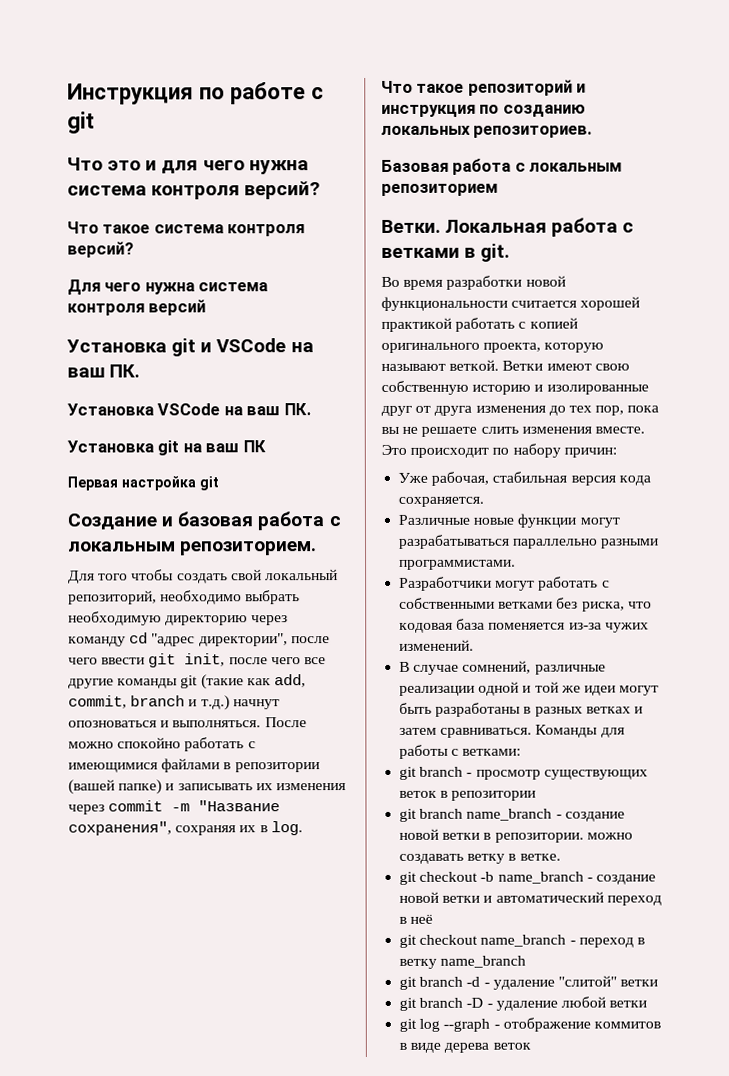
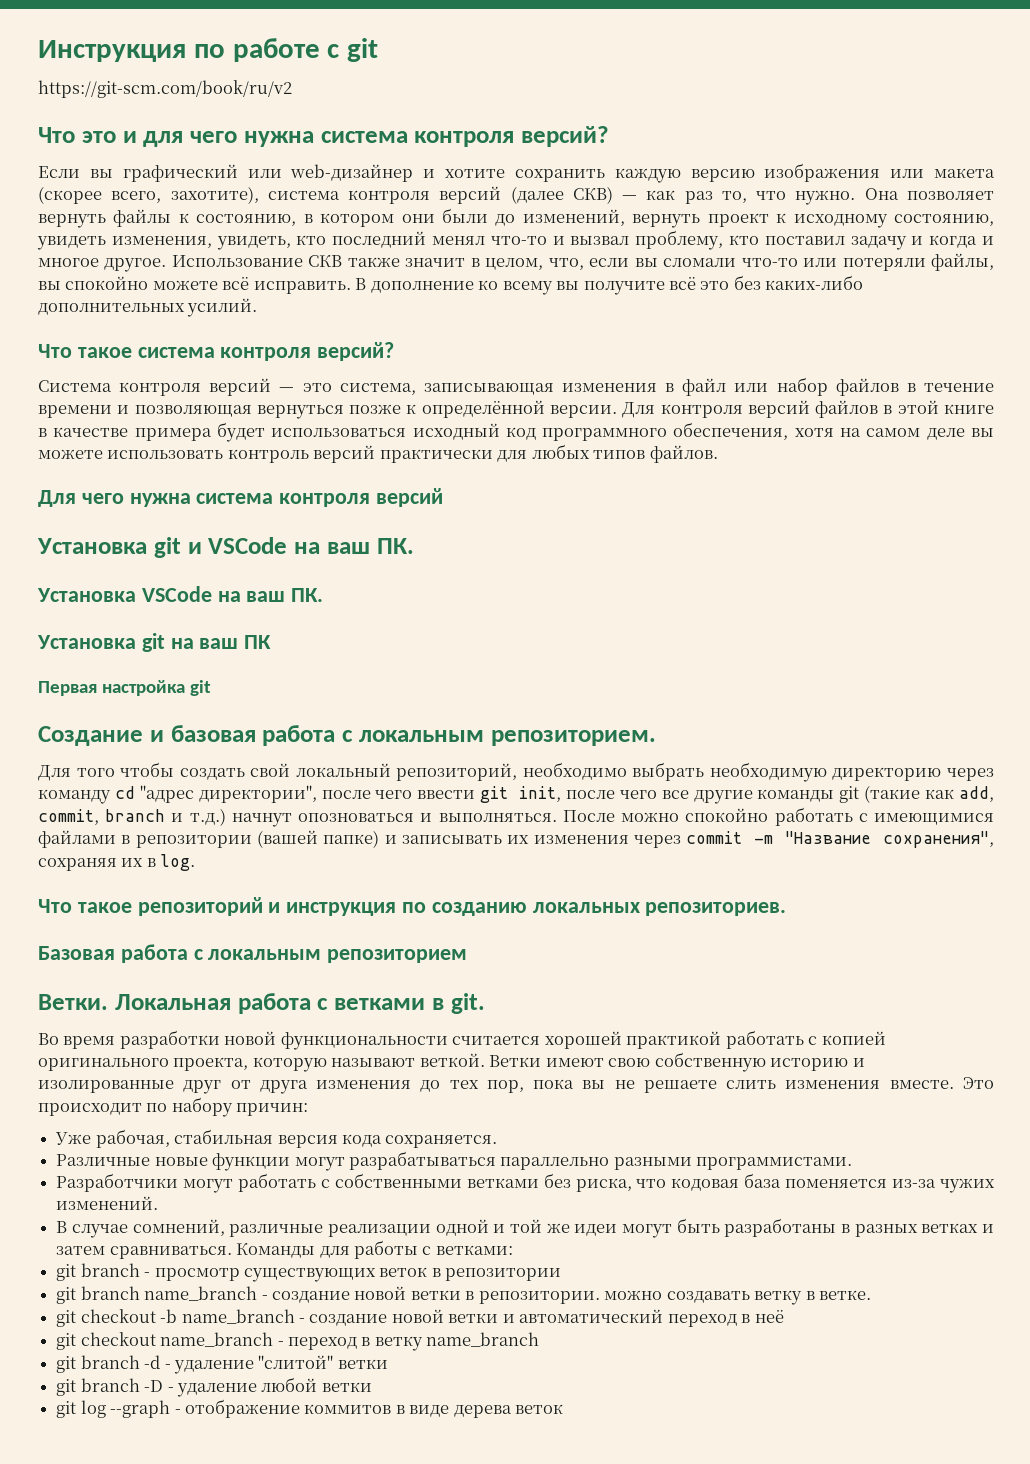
+ https://git-scm.com/book/ru/v2
+ Если вы графический или web-дизайнер и хотите сохранить каждую версию изображения или макета (скорее всего, захотите), система контроля версий (далее СКВ) — как раз то, что нужно. Она позволяет вернуть файлы к состоянию, в котором они были до изменений, вернуть проект к исходному состоянию, увидеть изменения, увидеть, кто последний менял что-то и вызвал проблему, кто поставил задачу и когда и многое другое. Использование СКВ также значит в целом, что, если вы сломали что-то или потеряли файлы, вы спокойно можете всё исправить. В дополнение ко всему вы получите всё это без каких-либо дополнительных усилий.
+ Система контроля версий — это система, записывающая изменения в файл или набор файлов в течение времени и позволяющая вернуться позже к определённой версии. Для контроля версий файлов в этой книге в качестве примера будет использоваться исходный код программного обеспечения, хотя на самом деле вы можете использовать контроль версий практически для любых типов файлов.

